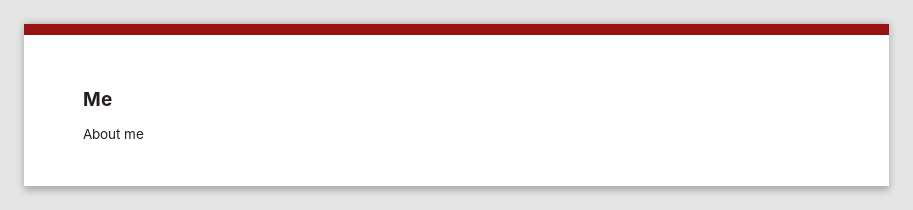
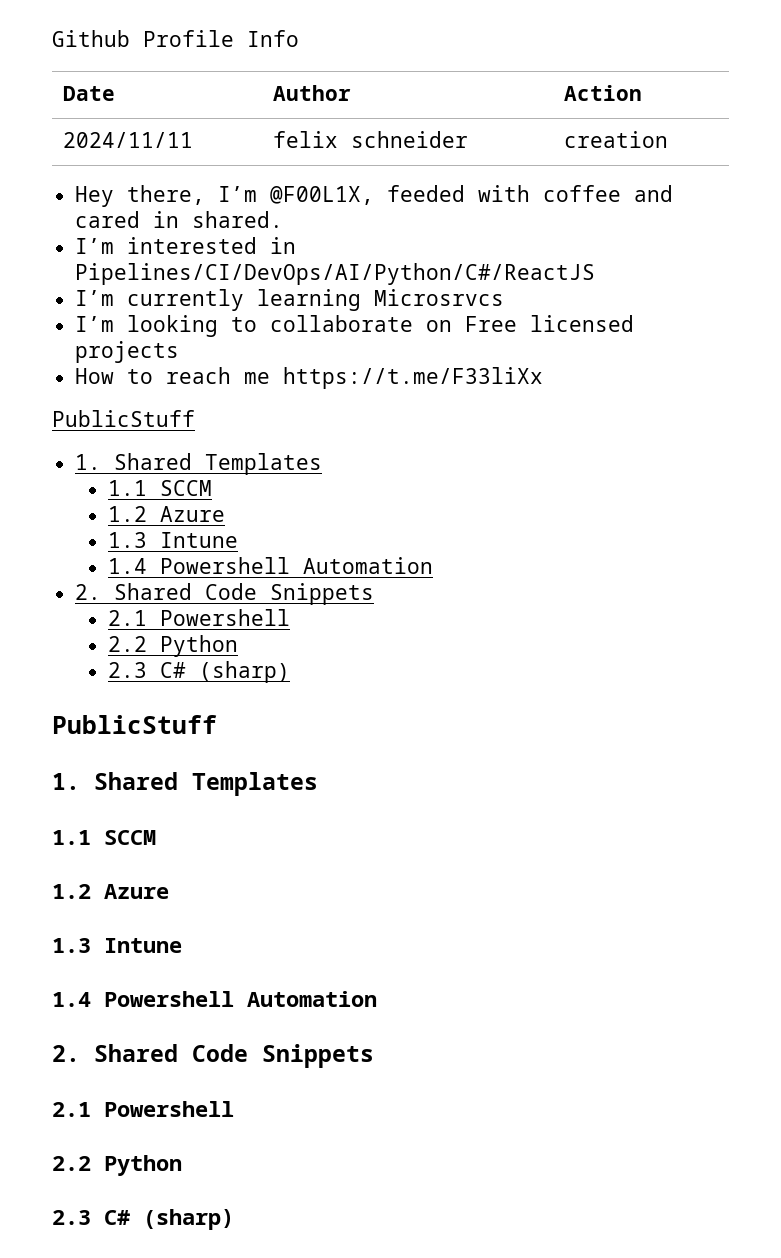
- Me
- About me
+ Github Profile Info
+ Date | Author | Action
+ 2024/11/11 | felix schneider | creation
+ Hey there, I’m @F00L1X, feeded with coffee and cared in shared.
+ I’m interested in Pipelines/CI/DevOps/AI/Python/C#/ReactJS
+ I’m currently learning Microsrvcs
+ I’m looking to collaborate on Free licensed projects
+ How to reach me https://t.me/F33liXx
+ PublicStuff
+ 1. Shared Templates
+ 1.1 SCCM
+ 1.2 Azure
+ 1.3 Intune
+ 1.4 Powershell Automation
+ 2. Shared Code Snippets
+ 2.1 Powershell
+ 2.2 Python
+ 2.3 C# (sharp)
+ PublicStuff
+ 1. Shared Templates
+ 1.1 SCCM
+ 1.2 Azure
+ 1.3 Intune
+ 1.4 Powershell Automation
+ 2. Shared Code Snippets
+ 2.1 Powershell
+ 2.2 Python
+ 2.3 C# (sharp)

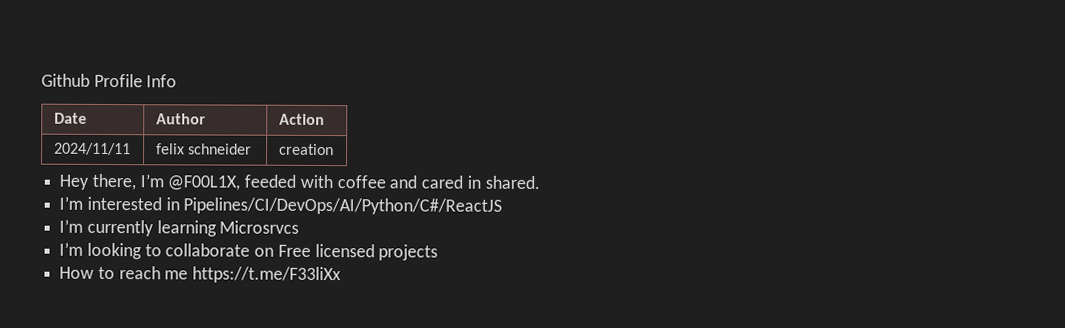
  How to reach me https://t.me/F33liXx
- PublicStuff
- 1. Shared Templates
- 1.1 SCCM
- 1.2 Azure
- 1.3 Intune
- 1.4 Powershell Automation
- 2. Shared Code Snippets
- 2.1 Powershell
- 2.2 Python
- 2.3 C# (sharp)
- PublicStuff
- 1. Shared Templates
- 1.1 SCCM
- 1.2 Azure
- 1.3 Intune
- 1.4 Powershell Automation
- 2. Shared Code Snippets
- 2.1 Powershell
- 2.2 Python
- 2.3 C# (sharp)

